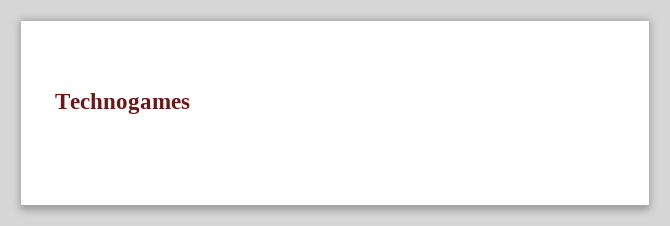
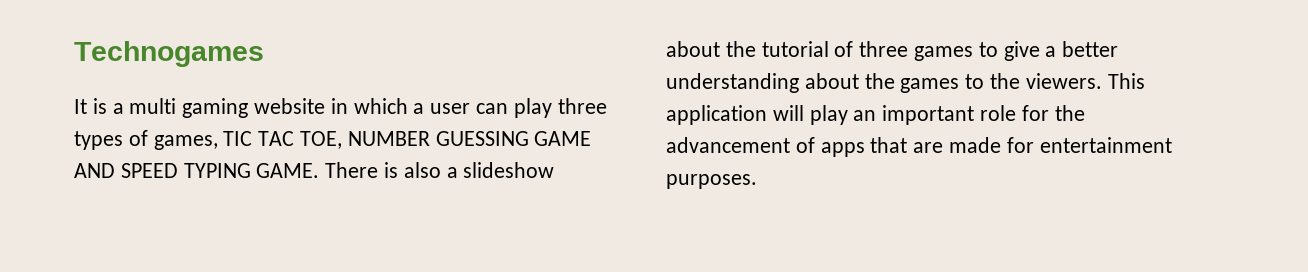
+ It is a multi gaming website in which a user can play three types of games, TIC TAC TOE, NUMBER GUESSING GAME AND SPEED TYPING GAME. There is also a slideshow about the tutorial of three games to give a better understanding about the games to the viewers. This application will play an important role for the advancement of apps that are made for entertainment purposes.

